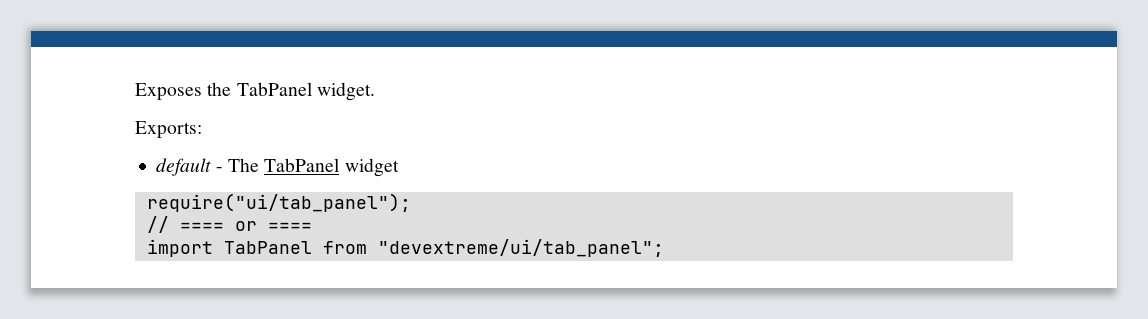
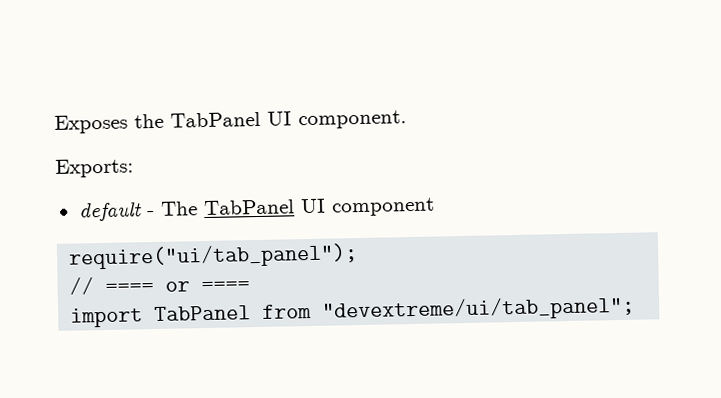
- Exposes the TabPanel widget.
+ Exposes the TabPanel UI component.
- default - The TabPanel widget
+ default - The TabPanel UI component

